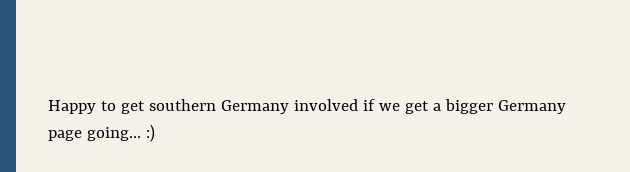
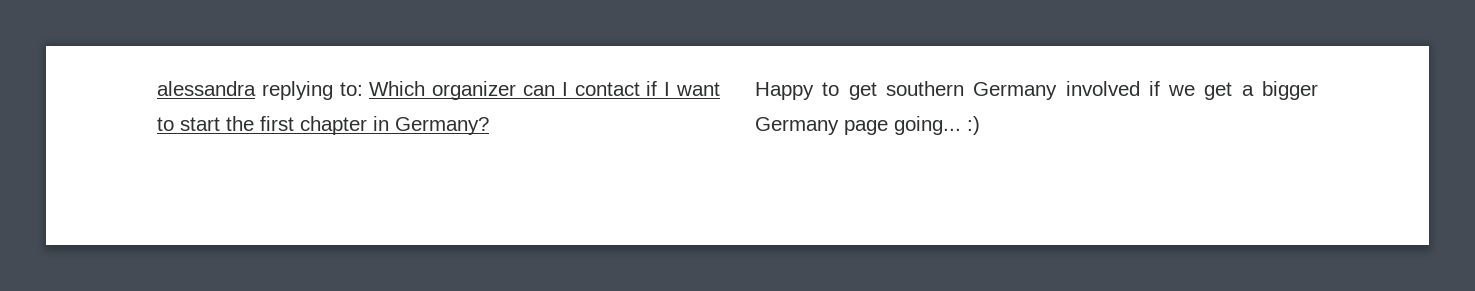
+ alessandra replying to: Which organizer can I contact if I want to start the first chapter in Germany?

